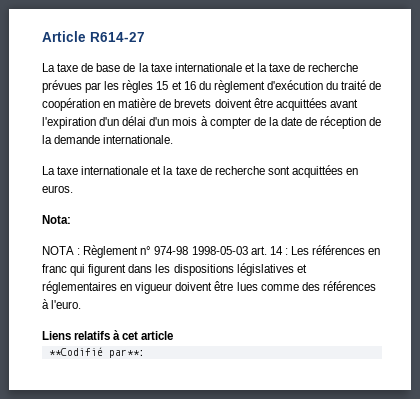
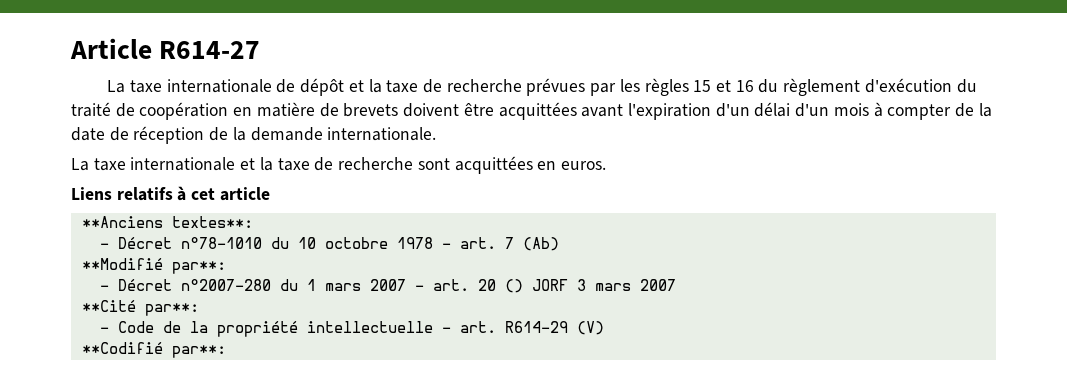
- La taxe de base de la taxe internationale et la taxe de recherche prévues par les règles 15 et 16 du règlement d'exécution du traité de coopération en matière de brevets doivent être acquittées avant l'expiration d'un délai d'un mois à compter de la date de réception de la demande internationale.
+ La taxe internationale de dépôt et la taxe de recherche prévues par les règles 15 et 16 du règlement d'exécution du traité de coopération en matière de brevets doivent être acquittées avant l'expiration d'un délai d'un mois à compter de la date de réception de la demande internationale.
- Nota:
- NOTA : Règlement n° 974-98 1998-05-03 art. 14 : Les références en franc qui figurent dans les dispositions législatives et réglementaires en vigueur doivent être lues comme des références à l'euro.
+ **Anciens textes**:
+ - Décret n°78-1010 du 10 octobre 1978 - art. 7 (Ab)
+ **Modifié par**:
+ - Décret n°2007-280 du 1 mars 2007 - art. 20 () JORF 3 mars 2007
+ **Cité par**:
+ - Code de la propriété intellectuelle - art. R614-29 (V)

